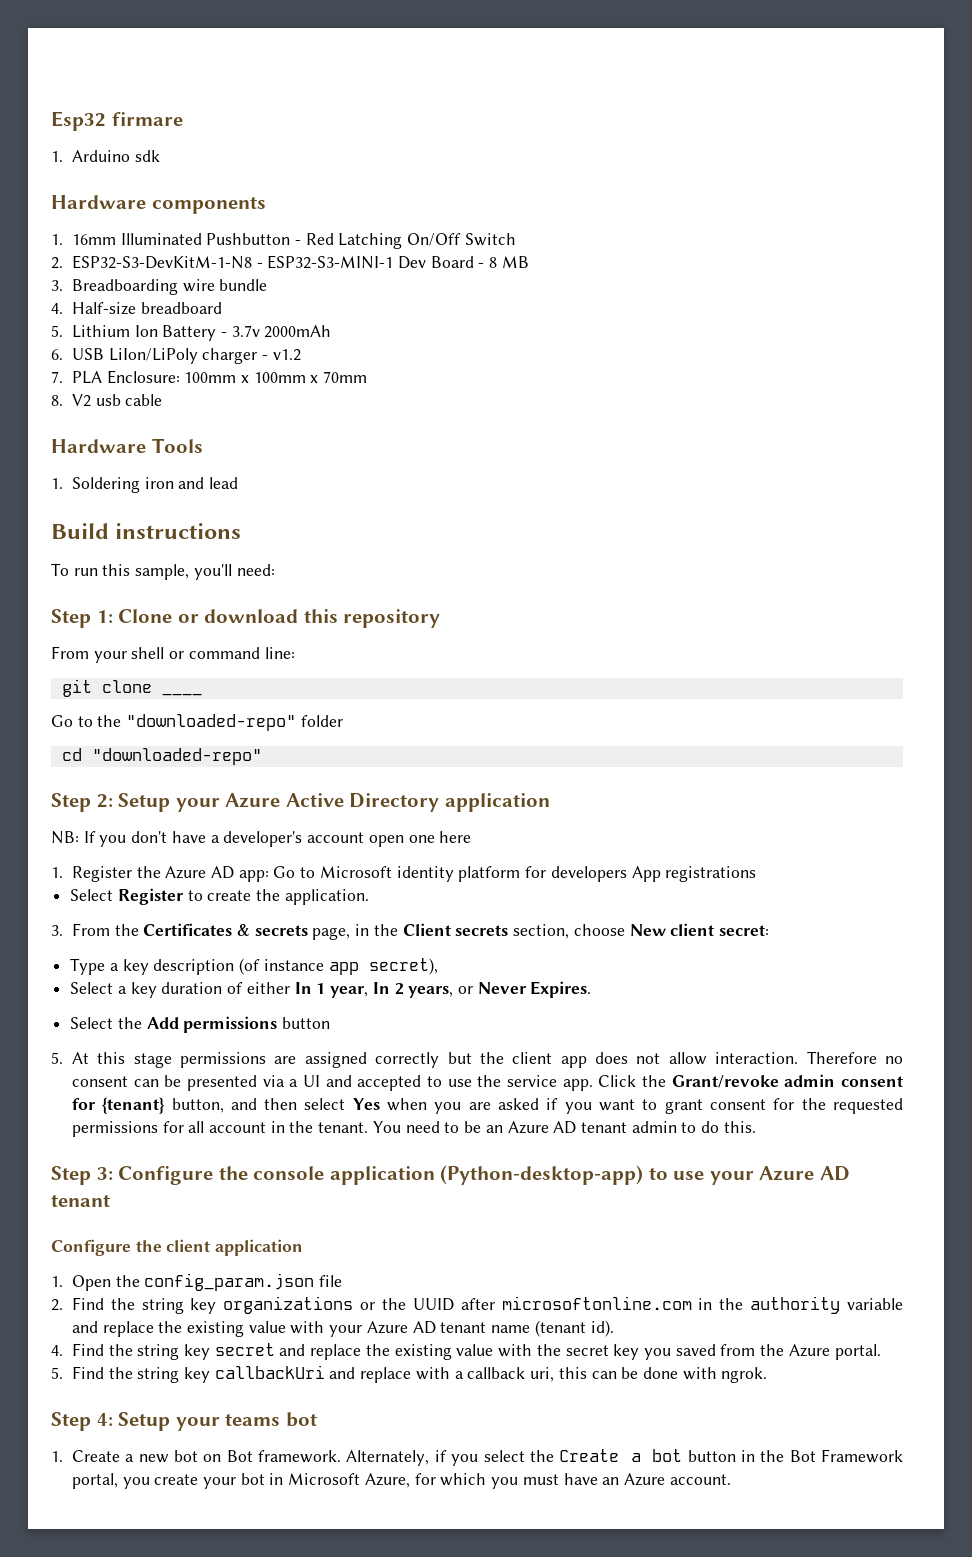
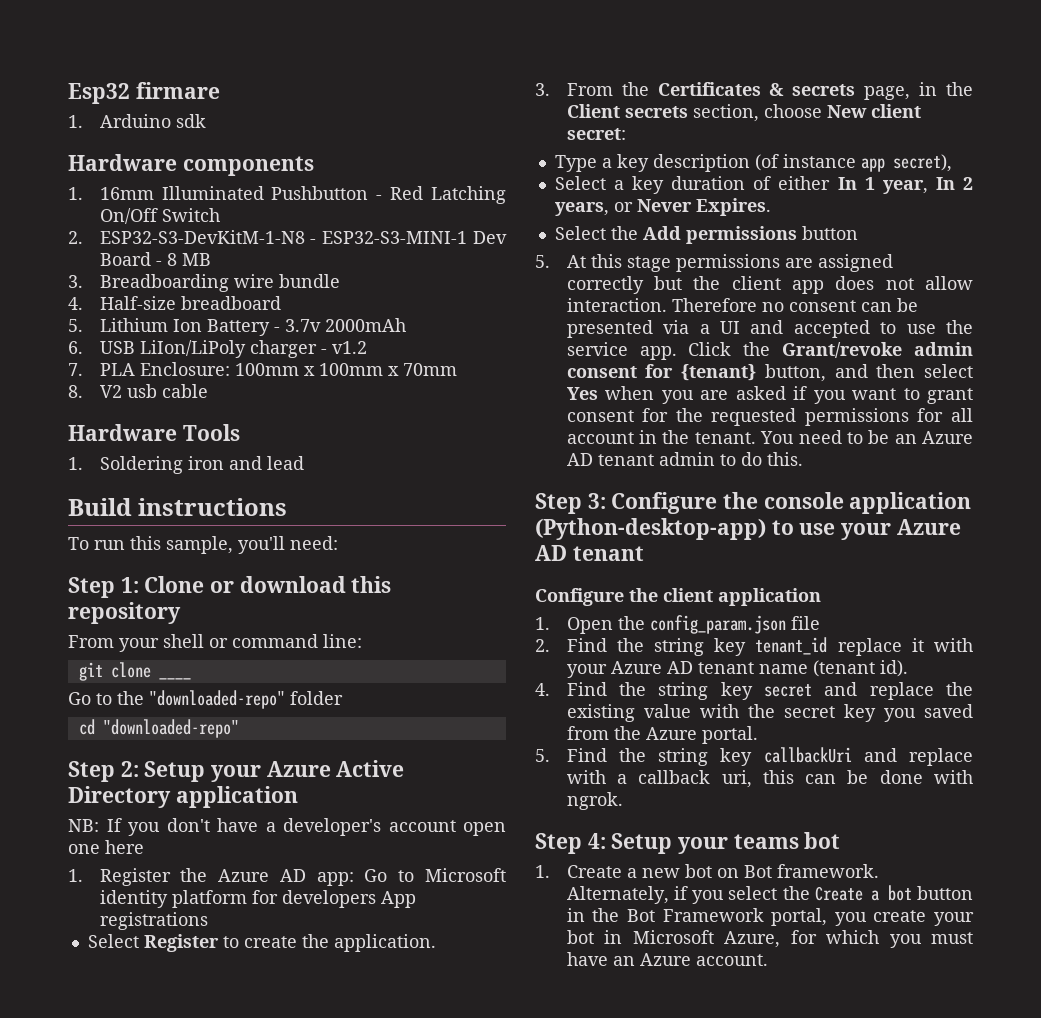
- 2. Find the string key organizations or the UUID after microsoftonline.com in the authority variable and replace the existing value with your Azure AD tenant name (tenant id).
+ 2. Find the string key tenant_id replace it with your Azure AD tenant name (tenant id).

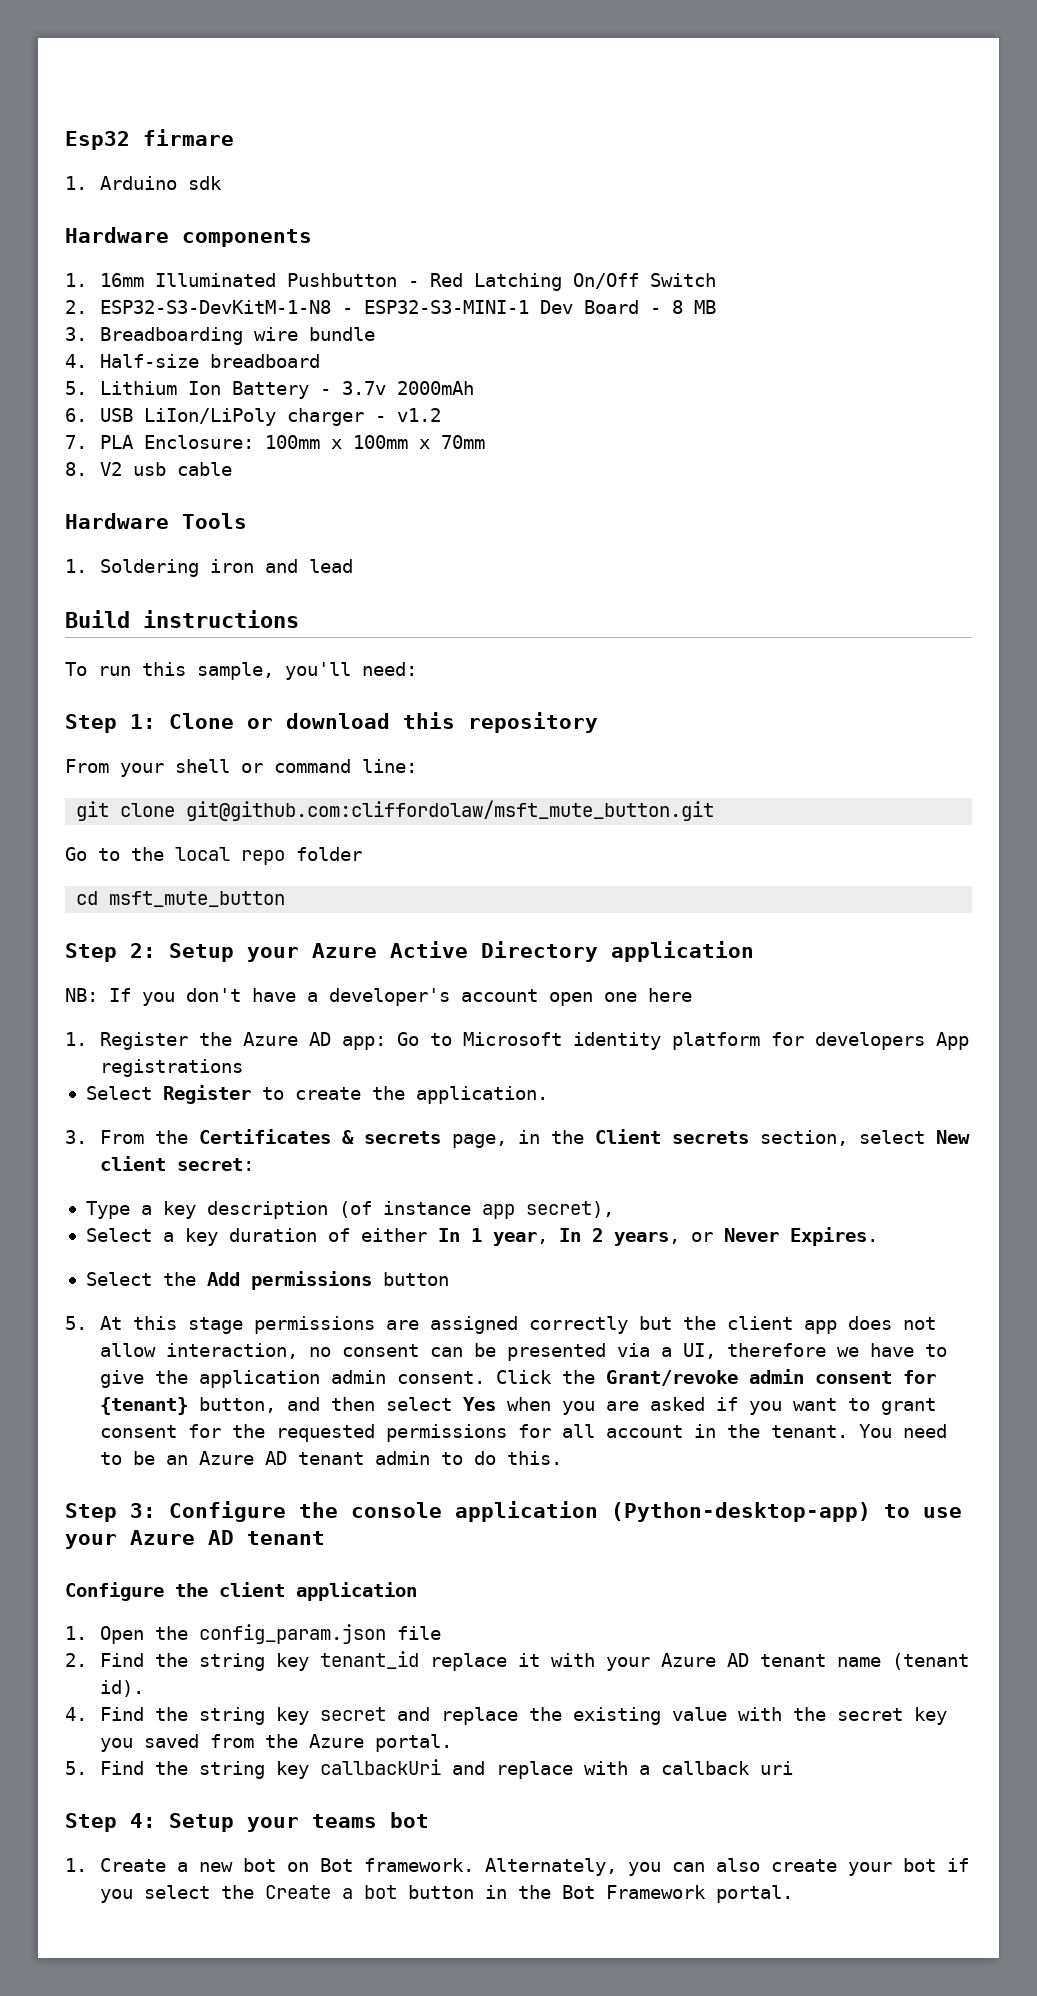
- git clone ____
+ git clone git@github.com:cliffordolaw/msft_mute_button.git
- Go to the "downloaded-repo" folder
+ Go to the local repo folder
- cd "downloaded-repo"
+ cd msft_mute_button
- 3. From the Certificates & secrets page, in the Client secrets section, choose New client secret:
+ 3. From the Certificates & secrets page, in the Client secrets section, select New client secret:
- 5. At this stage permissions are assigned correctly but the client app does not allow interaction. Therefore no consent can be presented via a UI and accepted to use the service app.
+ 5. At this stage permissions are assigned correctly but the client app does not allow interaction, no consent can be presented via a UI, therefore we have to give the application admin consent.
- 5. Find the string key callbackUri and replace with a callback uri, this can be done with ngrok.
+ 5. Find the string key callbackUri and replace with a callback uri
- Alternately, if you select the Create a bot button in the Bot Framework portal, you create your bot in Microsoft Azure, for which you must have an Azure account.
+ Alternately, you can also create your bot if you select the Create a bot button in the Bot Framework portal.

